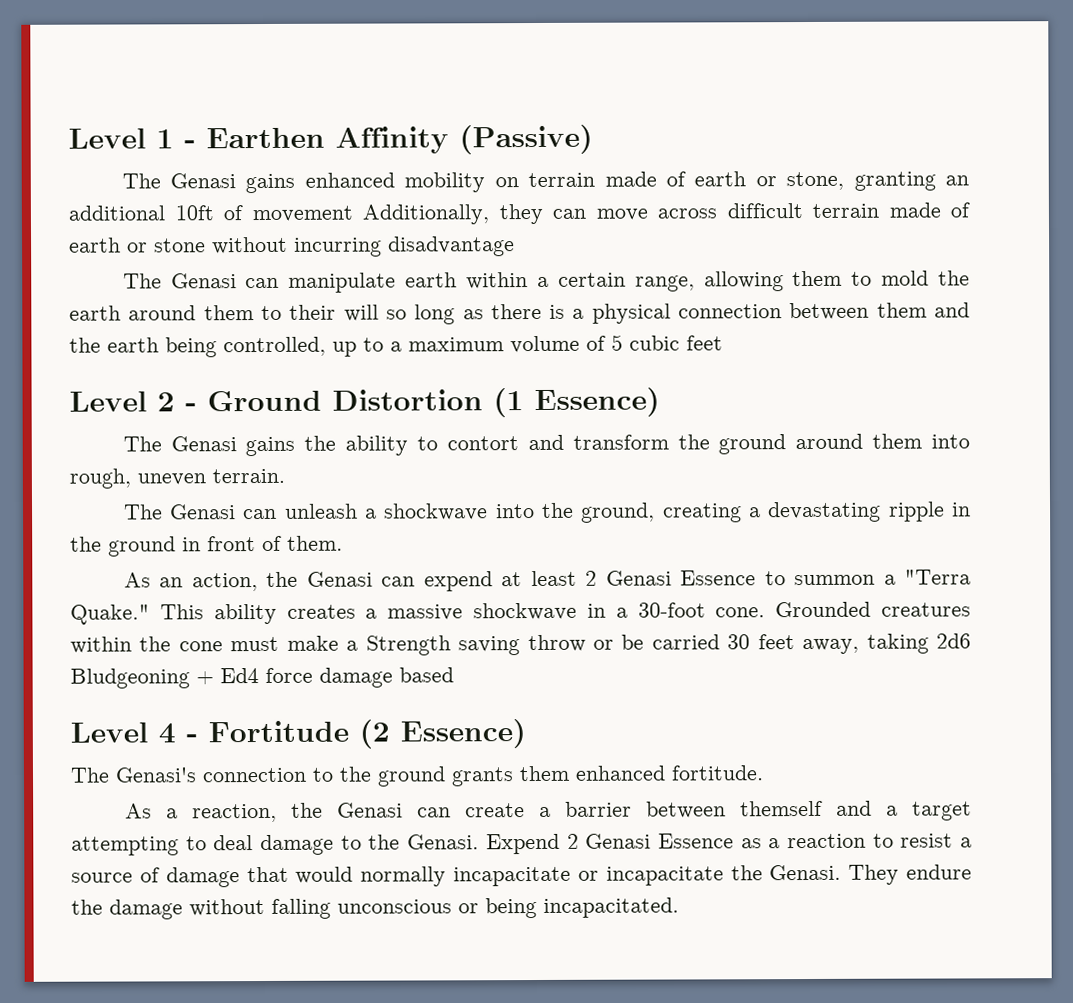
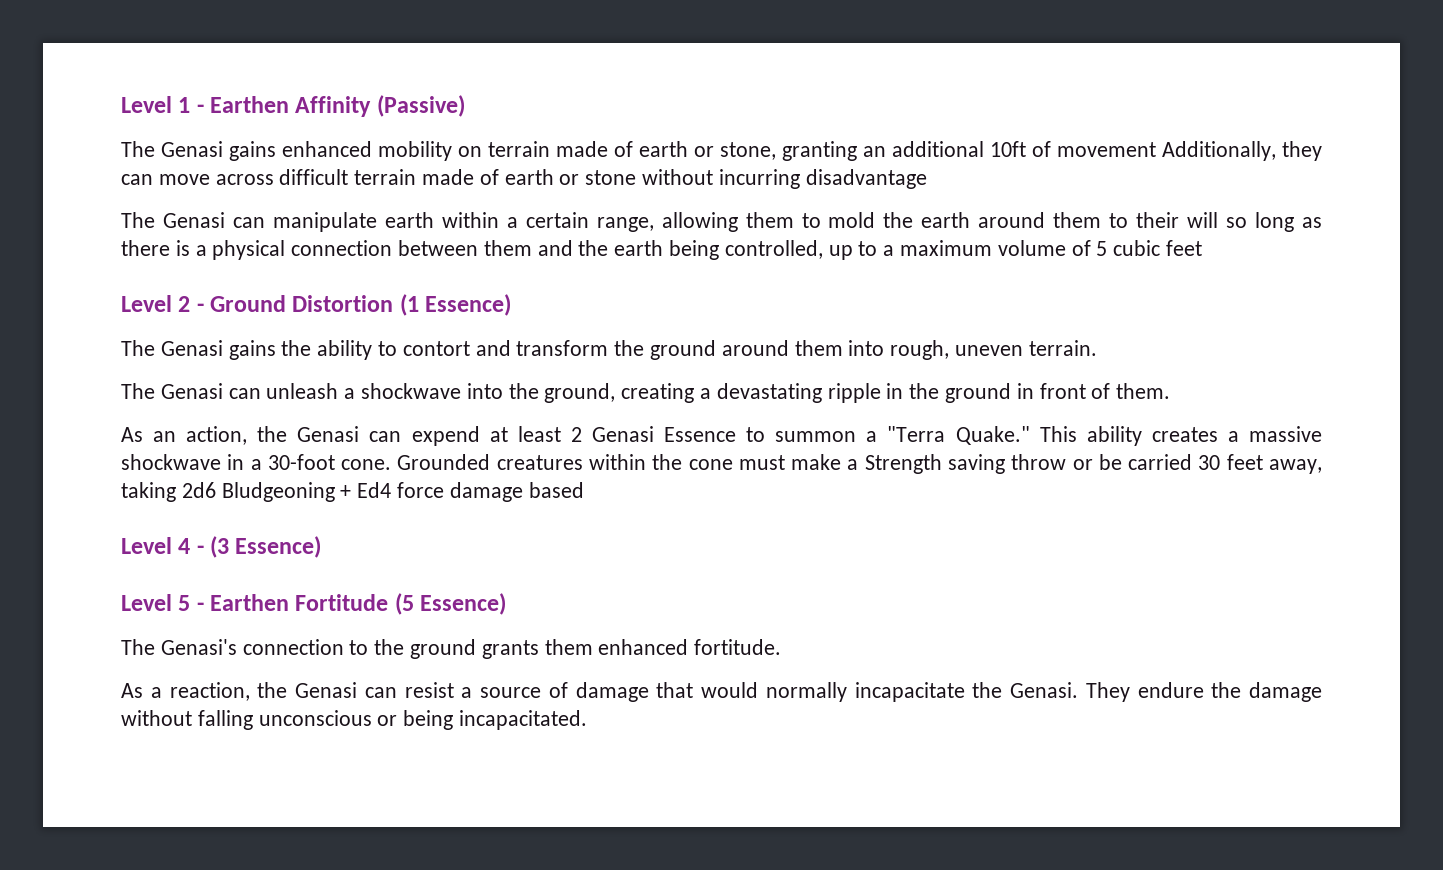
- Level 4 - Fortitude (2 Essence)
+ Level 4 - (3 Essence)
+ Level 5 - Earthen Fortitude (5 Essence)
- As a reaction, the Genasi can create a barrier between themself and a target attempting to deal damage to the Genasi. Expend 2 Genasi Essence as a reaction to resist a source of damage that would normally incapacitate or incapacitate the Genasi.
+ As a reaction, the Genasi can resist a source of damage that would normally incapacitate the Genasi.

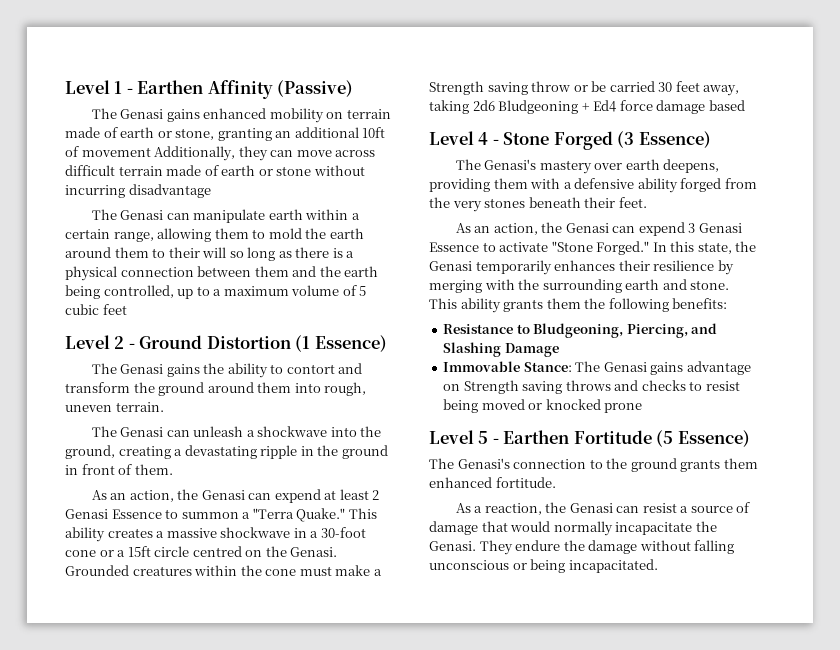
- This ability creates a massive shockwave in a 30-foot cone.
+ This ability creates a massive shockwave in a 30-foot cone or a 15ft circle centred on the Genasi.
- Level 4 - (3 Essence)
+ Level 4 - Stone Forged (3 Essence)
+ The Genasi's mastery over earth deepens, providing them with a defensive ability forged from the very stones beneath their feet.
+ As an action, the Genasi can expend 3 Genasi Essence to activate "Stone Forged." In this state, the Genasi temporarily enhances their resilience by merging with the surrounding earth and stone. This ability grants them the following benefits:
+ Resistance to Bludgeoning, Piercing, and Slashing Damage
+ Immovable Stance: The Genasi gains advantage on Strength saving throws and checks to resist being moved or knocked prone

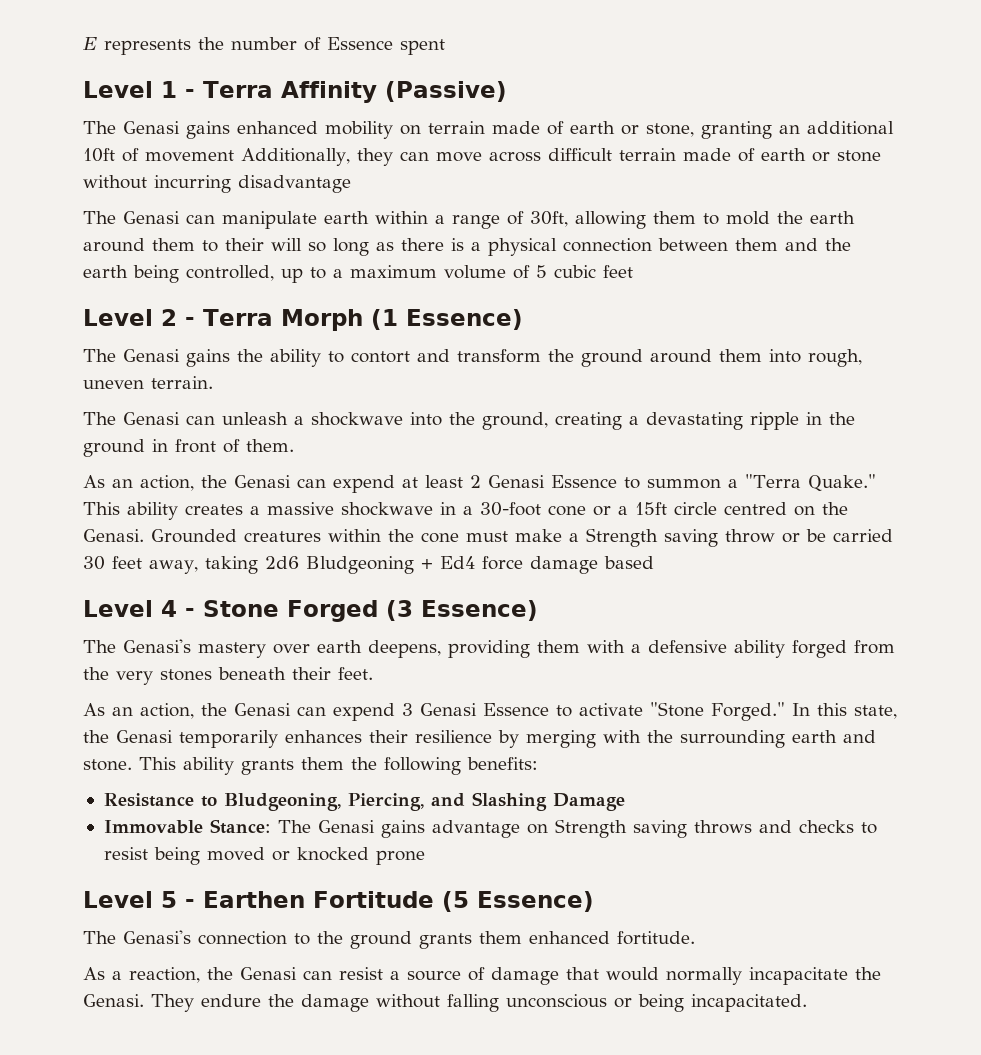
+ E represents the number of Essence spent
- Level 1 - Earthen Affinity (Passive)
+ Level 1 - Terra Affinity (Passive)
- The Genasi can manipulate earth within a certain range, allowing them to mold the earth around them to their will so long as there is a physical connection between them and the earth being controlled, up to a maximum volume of 5 cubic feet
+ The Genasi can manipulate earth within a range of 30ft, allowing them to mold the earth around them to their will so long as there is a physical connection between them and the earth being controlled, up to a maximum volume of 5 cubic feet
- Level 2 - Ground Distortion (1 Essence)
+ Level 2 - Terra Morph (1 Essence)

